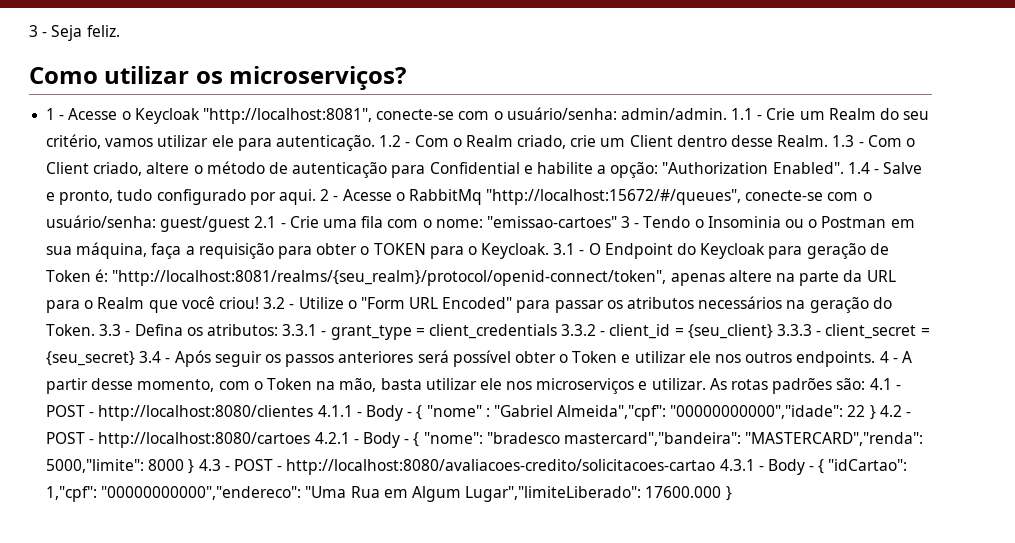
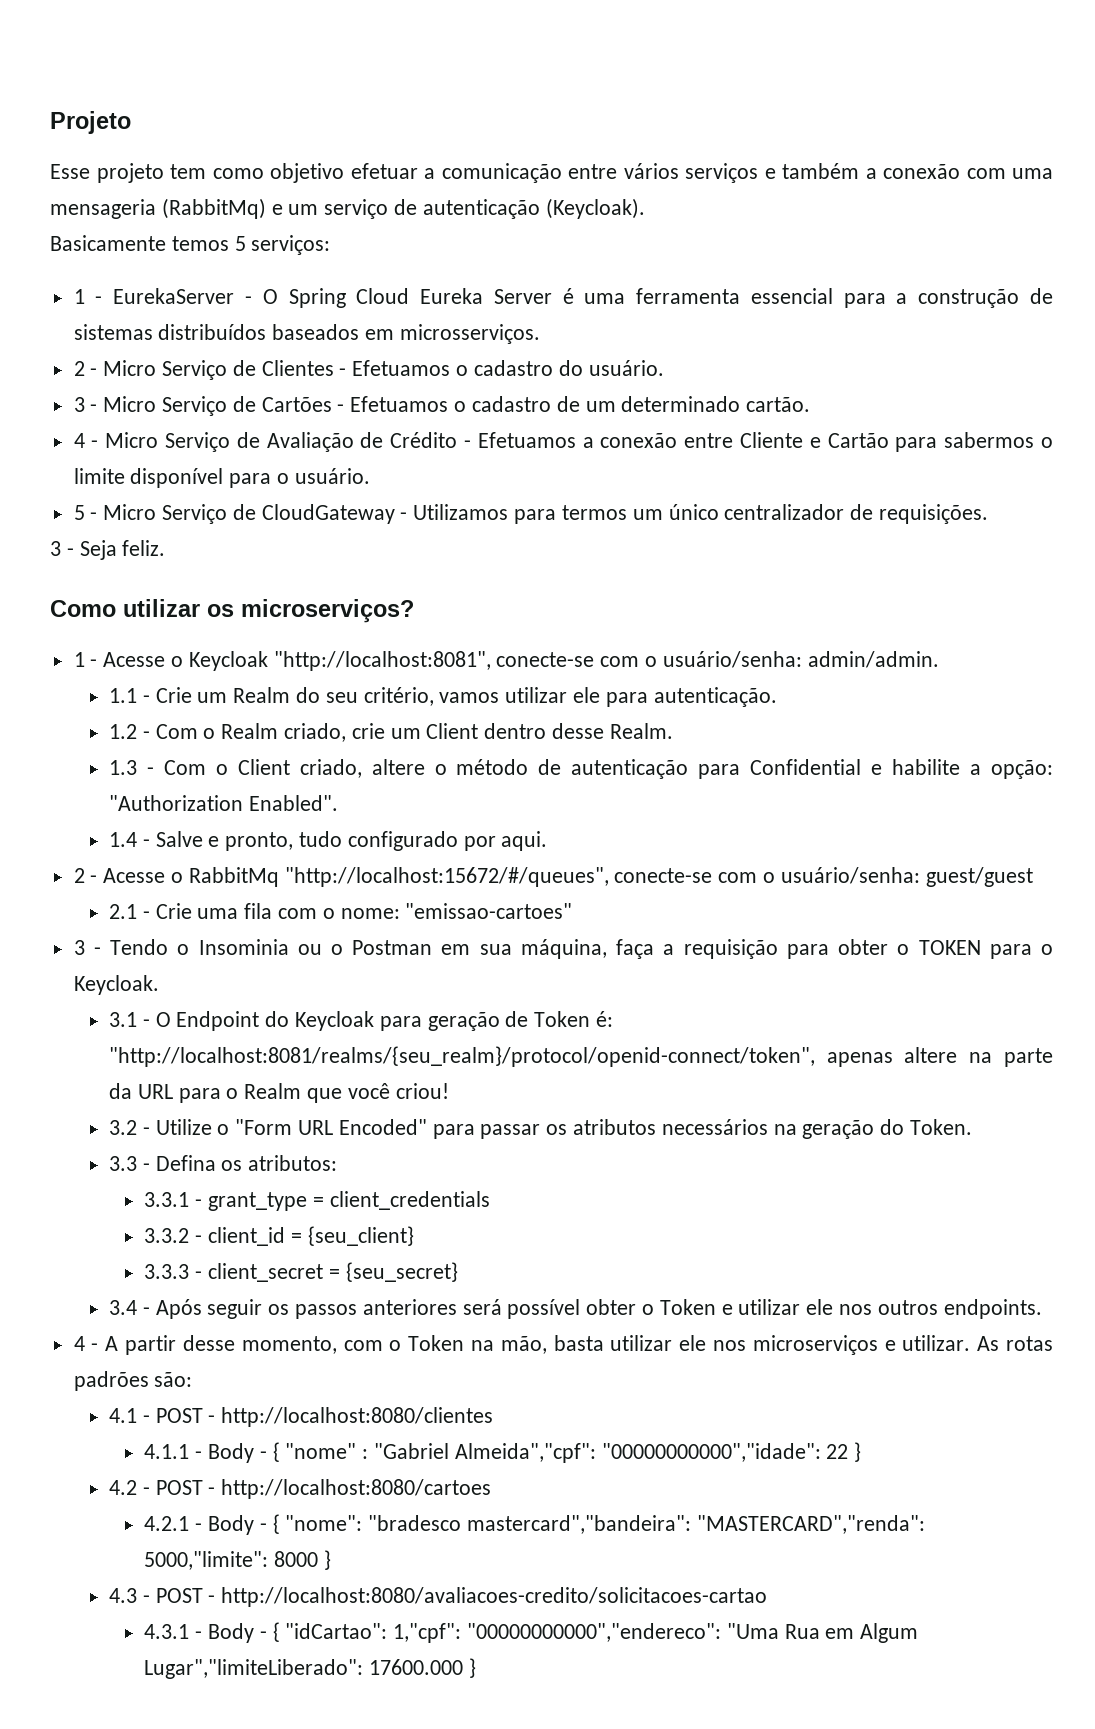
+ Projeto
+ Esse projeto tem como objetivo efetuar a comunicação entre vários serviços e também a conexão com uma mensageria (RabbitMq) e um serviço de autenticação (Keycloak).
+ Basicamente temos 5 serviços:
+ 1 - EurekaServer - O Spring Cloud Eureka Server é uma ferramenta essencial para a construção de sistemas distribuídos baseados em microsserviços.
+ 2 - Micro Serviço de Clientes - Efetuamos o cadastro do usuário.
+ 3 - Micro Serviço de Cartões - Efetuamos o cadastro de um determinado cartão.
+ 4 - Micro Serviço de Avaliação de Crédito - Efetuamos a conexão entre Cliente e Cartão para sabermos o limite disponível para o usuário.
+ 5 - Micro Serviço de CloudGateway - Utilizamos para termos um único centralizador de requisições.
- admin/admin. 1.1 - Crie um Realm do seu critério, vamos utilizar ele para autenticação. 1.2 - Com o Realm criado, crie um Client dentro desse Realm. 1.3 - Com o Client criado, altere o método de autenticação para Confidential e habilite a opção:
+ admin/admin.
+ 1.1 - Crie um Realm do seu critério, vamos utilizar ele para autenticação.
+ 1.2 - Com o Realm criado, crie um Client dentro desse Realm.
+ 1.3 - Com o Client criado, altere o método de autenticação para Confidential e habilite a opção:
- "Authorization Enabled". 1.4 - Salve e pronto, tudo configurado por aqui. 2 - Acesse o RabbitMq "http://localhost:15672/#/queues", conecte-se com o usuário/senha:
+ "Authorization Enabled".
+ 1.4 - Salve e pronto, tudo configurado por aqui.
+ 2 - Acesse o RabbitMq "http://localhost:15672/#/queues", conecte-se com o usuário/senha:
- guest/guest 2.1 - Crie uma fila com o nome:
+ guest/guest
+ 2.1 - Crie uma fila com o nome:
- "emissao-cartoes" 3 - Tendo o Insominia ou o Postman em sua máquina, faça a requisição para obter o TOKEN para o Keycloak. 3.1 - O Endpoint do Keycloak para geração de Token é:
+ "emissao-cartoes"
+ 3 - Tendo o Insominia ou o Postman em sua máquina, faça a requisição para obter o TOKEN para o Keycloak.
+ 3.1 - O Endpoint do Keycloak para geração de Token é:
- "http://localhost:8081/realms/{seu_realm}/protocol/openid-connect/token", apenas altere na parte da URL para o Realm que você criou! 3.2 - Utilize o "Form URL Encoded" para passar os atributos necessários na geração do Token. 3.3 - Defina os atributos: 3.3.1 - grant_type = client_credentials 3.3.2 - client_id = {seu_client} 3.3.3 - client_secret = {seu_secret} 3.4 - Após seguir os passos anteriores será possível obter o Token e utilizar ele nos outros endpoints. 4 - A partir desse momento, com o Token na mão, basta utilizar ele nos microserviços e utilizar.
+ "http://localhost:8081/realms/{seu_realm}/protocol/openid-connect/token", apenas altere na parte da URL para o Realm que você criou!
+ 3.2 - Utilize o "Form URL Encoded" para passar os atributos necessários na geração do Token.
+ 3.3 - Defina os atributos:
+ 3.3.1 - grant_type = client_credentials
+ 3.3.2 - client_id = {seu_client}
+ 3.3.3 - client_secret = {seu_secret}
+ 3.4 - Após seguir os passos anteriores será possível obter o Token e utilizar ele nos outros endpoints.
+ 4 - A partir desse momento, com o Token na mão, basta utilizar ele nos microserviços e utilizar.
- As rotas padrões são: 4.1 - POST - http://localhost:8080/clientes 4.1.1 - Body - { "nome" : "Gabriel Almeida","cpf": "00000000000","idade": 22 } 4.2 - POST - http://localhost:8080/cartoes 4.2.1 - Body - { "nome": "bradesco mastercard","bandeira": "MASTERCARD","renda": 5000,"limite": 8000 } 4.3 - POST - http://localhost:8080/avaliacoes-credito/solicitacoes-cartao 4.3.1 - Body - { "idCartao": 1,"cpf": "00000000000","endereco": "Uma Rua em Algum Lugar","limiteLiberado": 17600.000 }
+ As rotas padrões são:
+ 4.1 - POST - http://localhost:8080/clientes
+ 4.1.1 - Body - { "nome" : "Gabriel Almeida","cpf": "00000000000","idade": 22 }
+ 4.2 - POST - http://localhost:8080/cartoes
+ 4.2.1 - Body - { "nome": "bradesco mastercard","bandeira": "MASTERCARD","renda": 5000,"limite": 8000 }
+ 4.3 - POST - http://localhost:8080/avaliacoes-credito/solicitacoes-cartao
+ 4.3.1 - Body - { "idCartao": 1,"cpf": "00000000000","endereco": "Uma Rua em Algum Lugar","limiteLiberado": 17600.000 }

